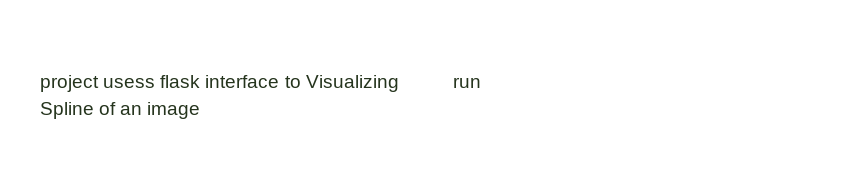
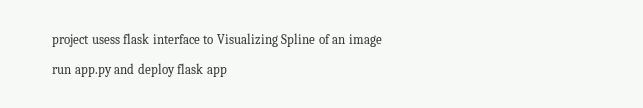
- run
+ run app.py and deploy flask app

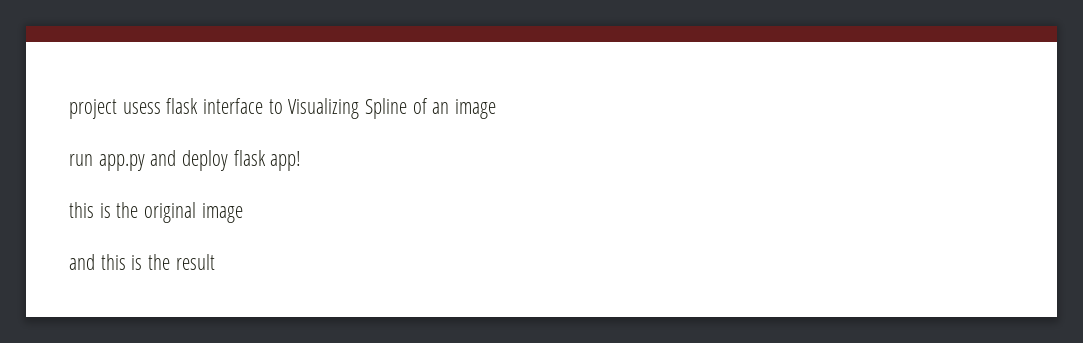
- run app.py and deploy flask app
+ run app.py and deploy flask app!
+ this is the original image
+ and this is the result

